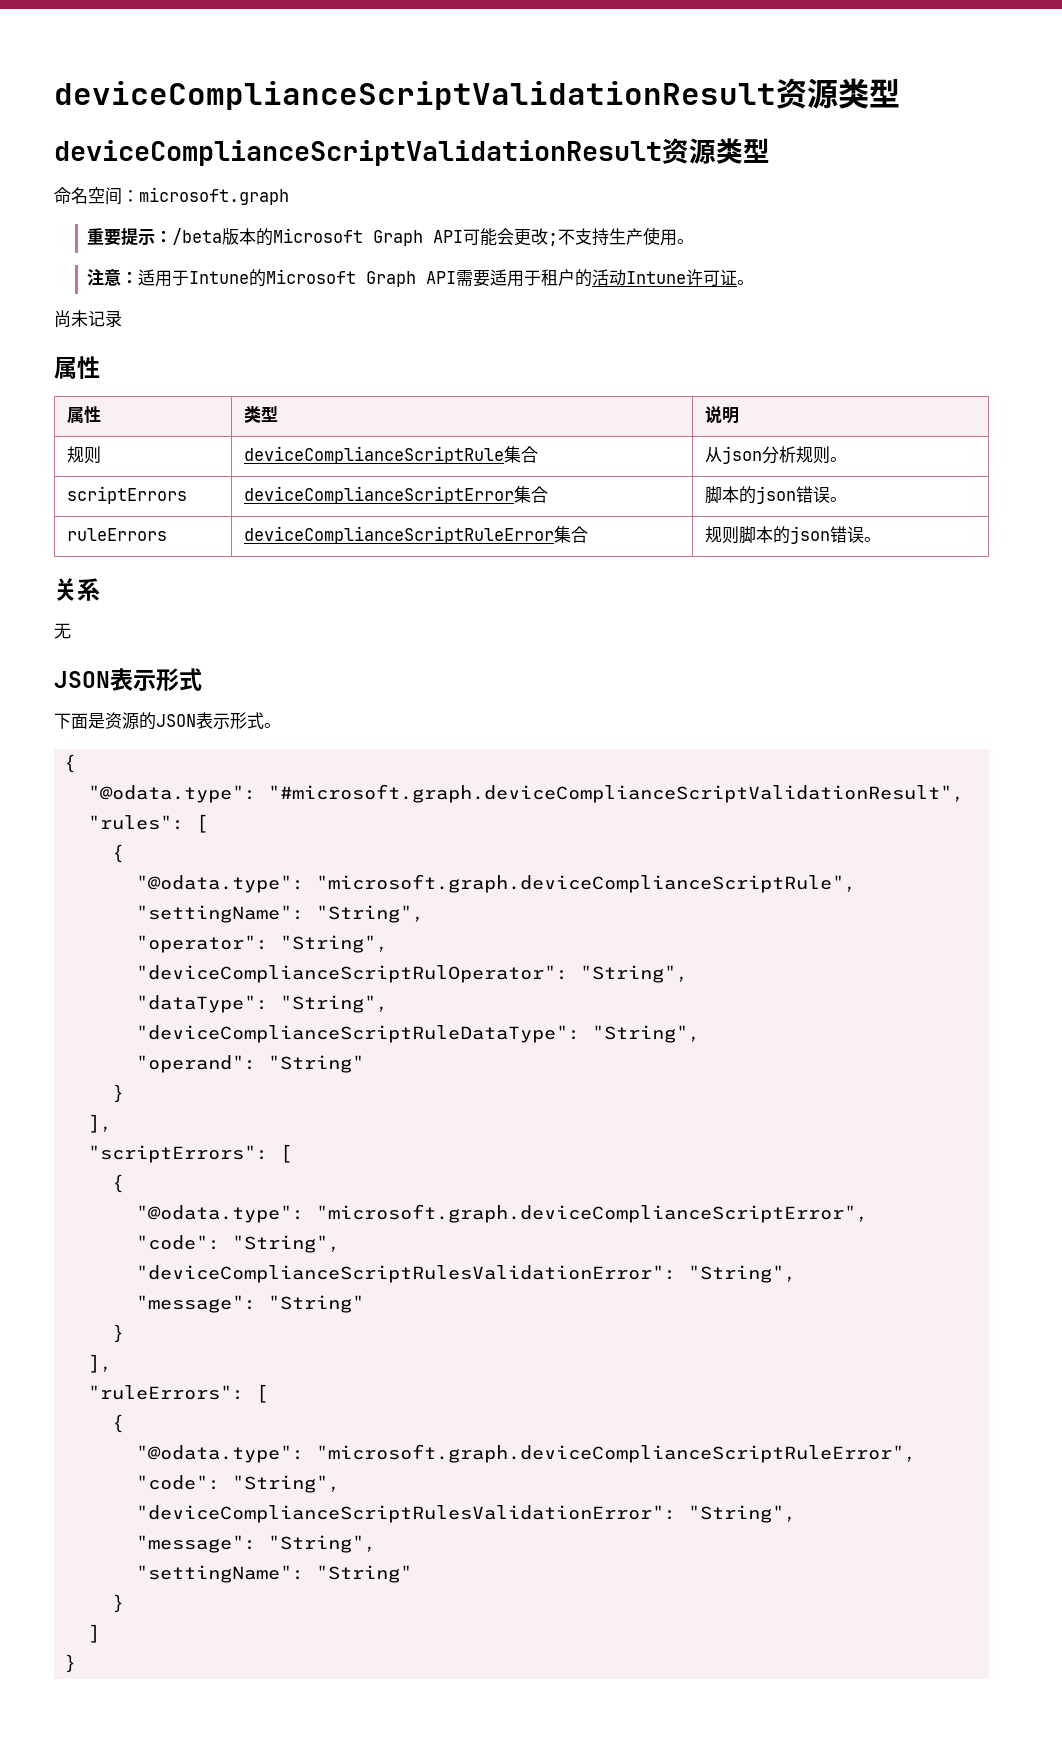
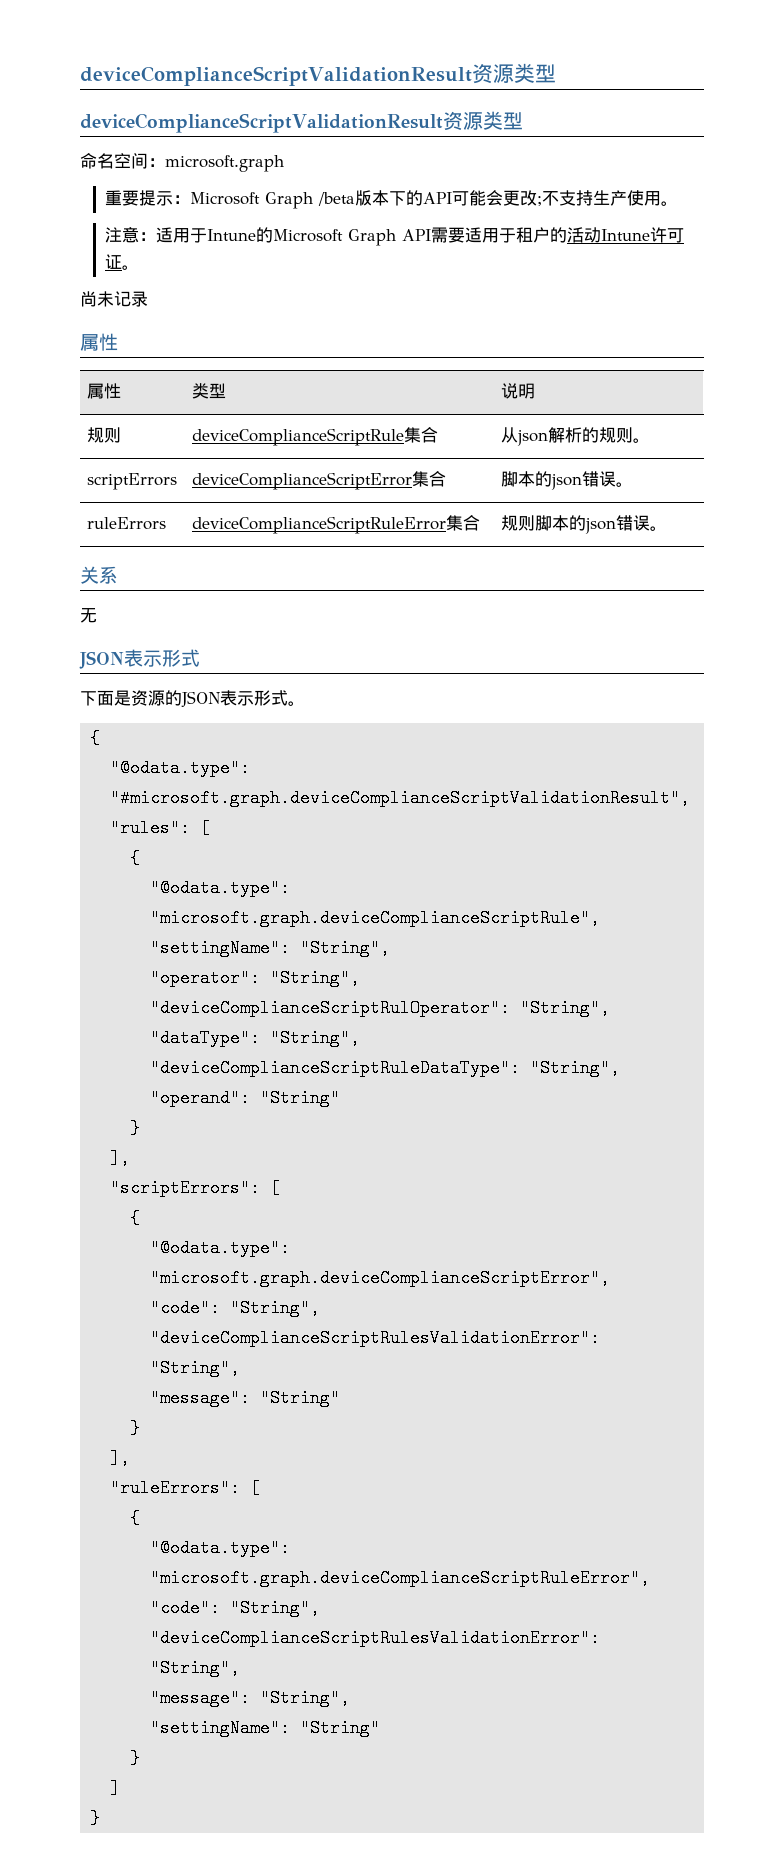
- 重要提示：/beta版本的Microsoft Graph API可能会更改;不支持生产使用。
+ 重要提示：Microsoft Graph /beta版本下的API可能会更改;不支持生产使用。
- 规则 | deviceComplianceScriptRule集合 | 从json分析规则。
+ 规则 | deviceComplianceScriptRule集合 | 从json解析的规则。

